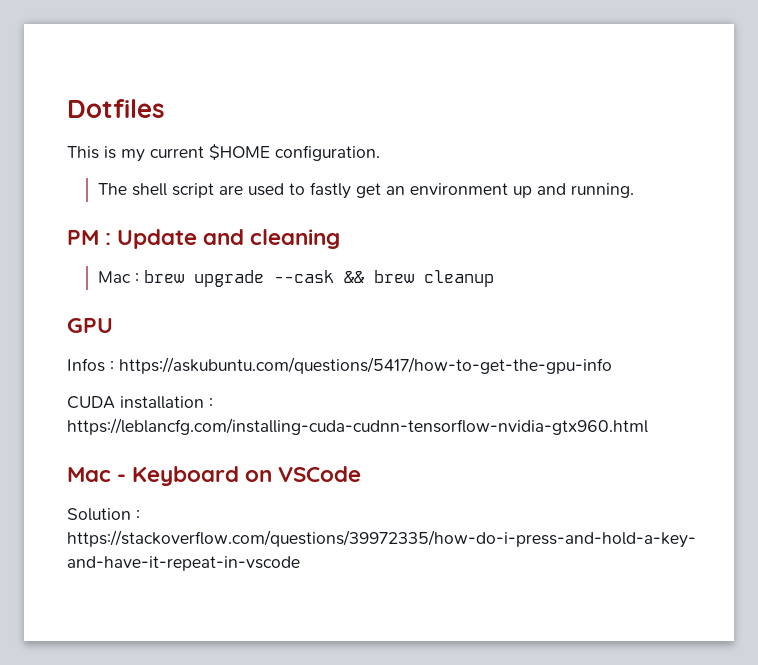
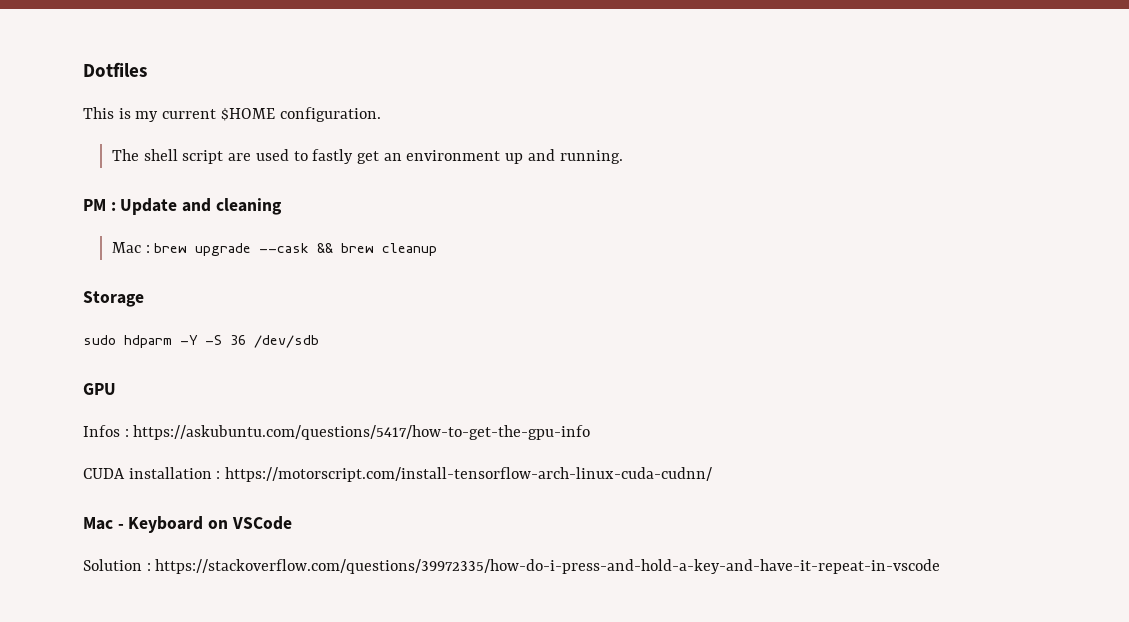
+ Storage
+ sudo hdparm -Y -S 36 /dev/sdb
- CUDA installation : https://leblancfg.com/installing-cuda-cudnn-tensorflow-nvidia-gtx960.html
+ CUDA installation : https://motorscript.com/install-tensorflow-arch-linux-cuda-cudnn/

